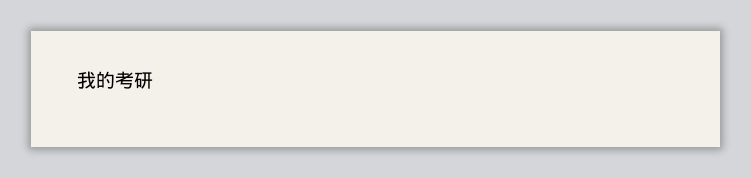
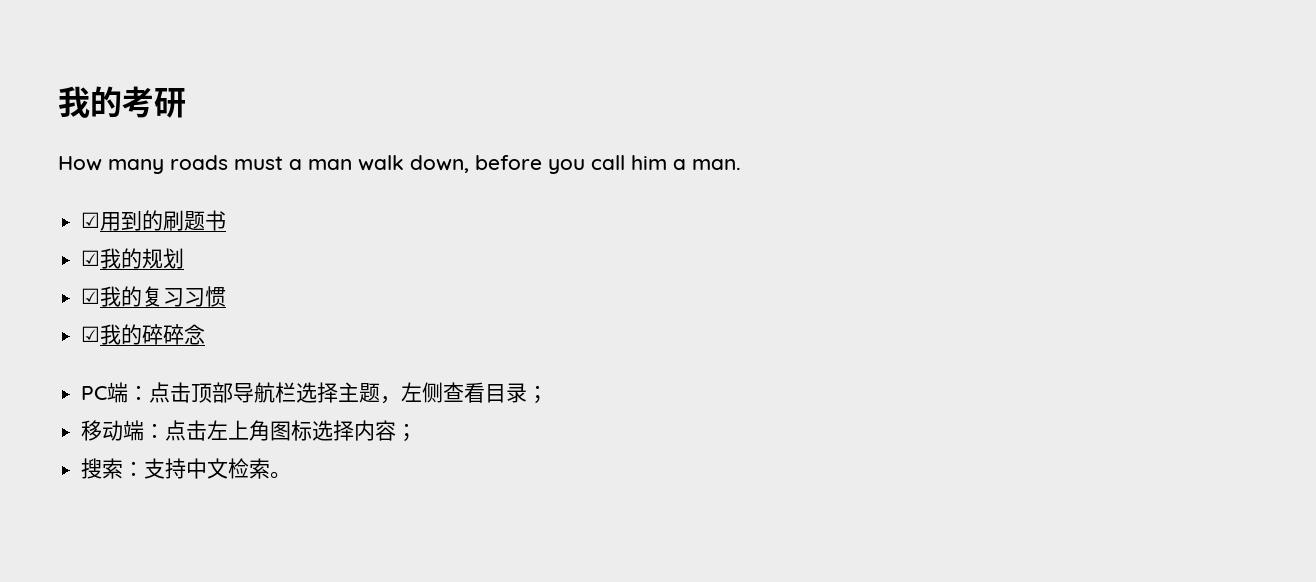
+ How many roads must a man walk down, before you call him a man.
+ ☑用到的刷题书
+ ☑我的规划
+ ☑我的复习习惯
+ ☑我的碎碎念
+ PC端：点击顶部导航栏选择主题，左侧查看目录；
+ 移动端：点击左上角图标选择内容；
+ 搜索：支持中文检索。

